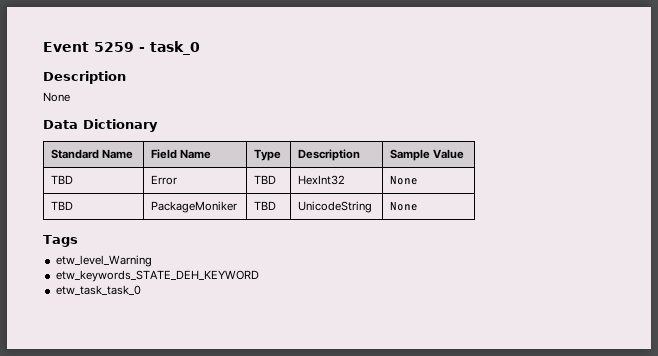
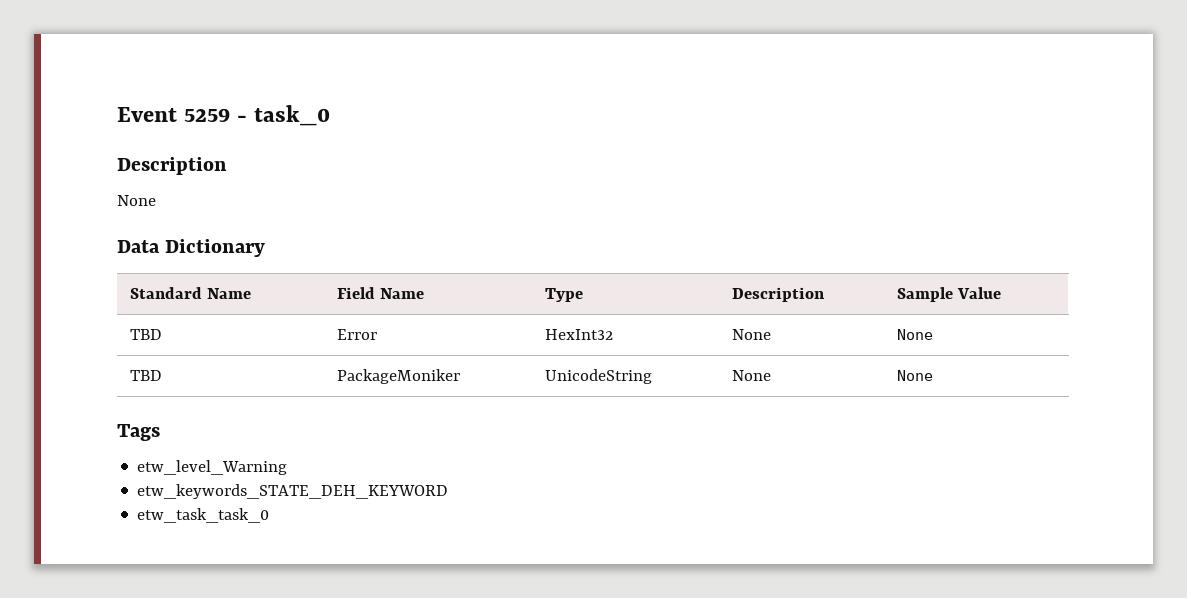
- TBD | Error | TBD | HexInt32 | None
+ TBD | Error | HexInt32 | None | None
- TBD | PackageMoniker | TBD | UnicodeString | None
+ TBD | PackageMoniker | UnicodeString | None | None

